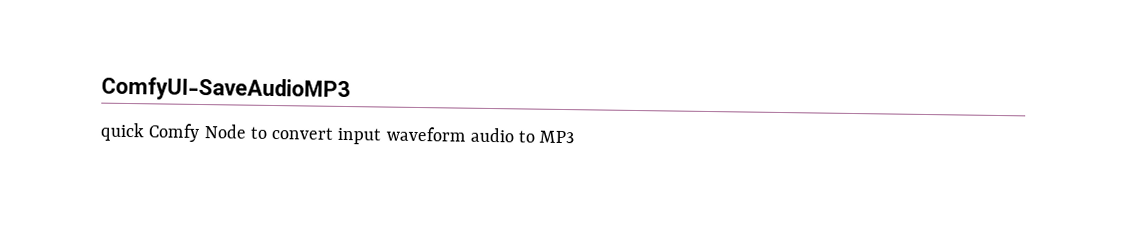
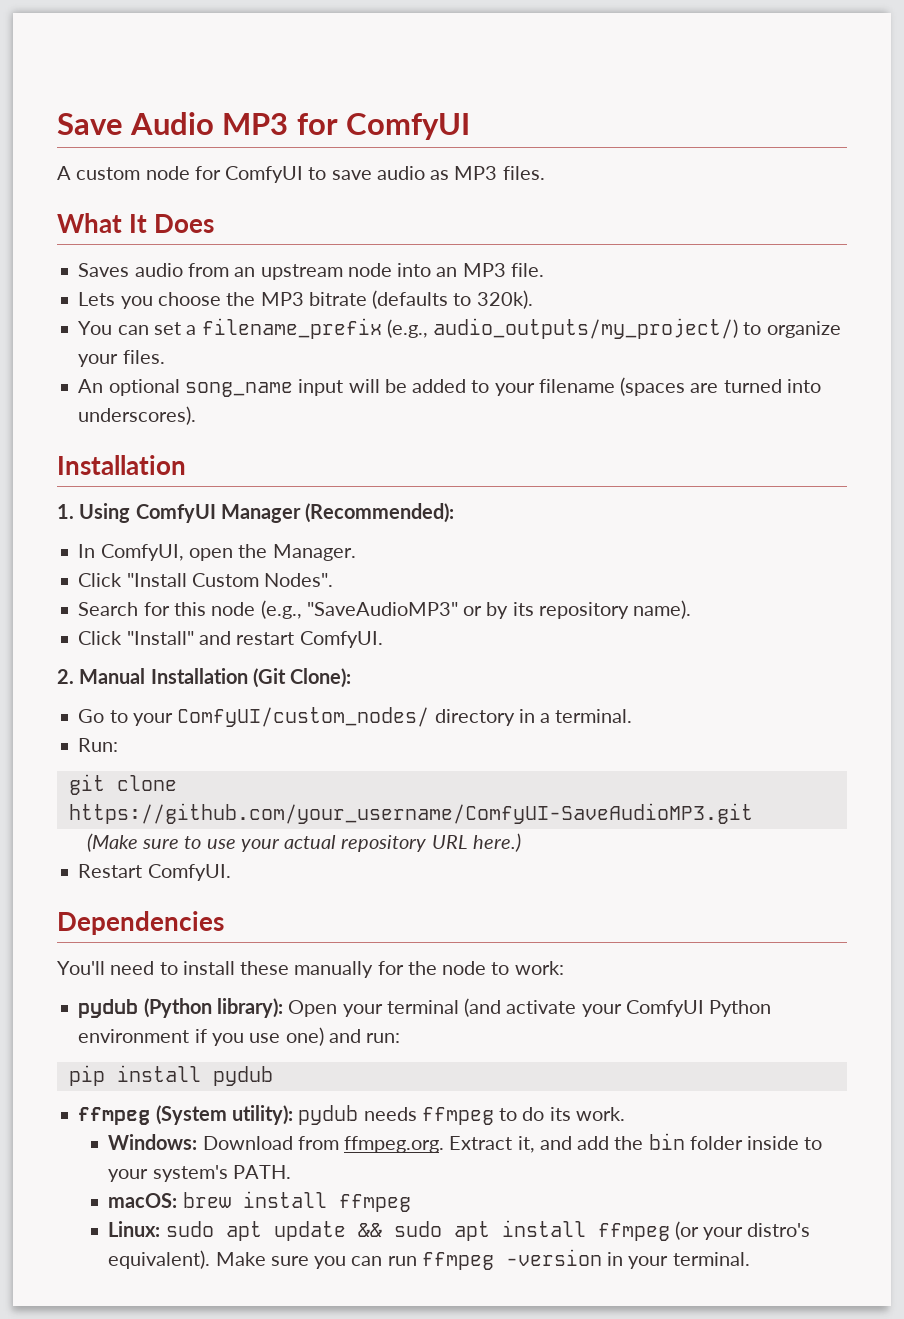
- ComfyUI-SaveAudioMP3
- quick Comfy Node to convert input waveform audio to MP3
+ Save Audio MP3 for ComfyUI
+ A custom node for ComfyUI to save audio as MP3 files.
+ What It Does
+ Saves audio from an upstream node into an MP3 file.
+ Lets you choose the MP3 bitrate (defaults to 320k).
+ You can set a filename_prefix (e.g., audio_outputs/my_project/) to organize your files.
+ An optional song_name input will be added to your filename (spaces are turned into underscores).
+ Installation
+ 1. Using ComfyUI Manager (Recommended):
+ In ComfyUI, open the Manager.
+ Click "Install Custom Nodes".
+ Search for this node (e.g., "SaveAudioMP3" or by its repository name).
+ Click "Install" and restart ComfyUI.
+ 2. Manual Installation (Git Clone):
+ Go to your ComfyUI/custom_nodes/ directory in a terminal.
+ Run:
+ git clone https://github.com/your_username/ComfyUI-SaveAudioMP3.git
+ (Make sure to use your actual repository URL here.)
+ Restart ComfyUI.
+ Dependencies
+ You'll need to install these manually for the node to work:
+ pydub (Python library): Open your terminal (and activate your ComfyUI Python environment if you use one) and run:
+ pip install pydub
+ ffmpeg (System utility): pydub needs ffmpeg to do its work.
+ Windows: Download from ffmpeg.org. Extract it, and add the bin folder inside to your system's PATH.
+ macOS: brew install ffmpeg
+ Linux: sudo apt update && sudo apt install ffmpeg (or your distro's equivalent). Make sure you can run ffmpeg -version in your terminal.

